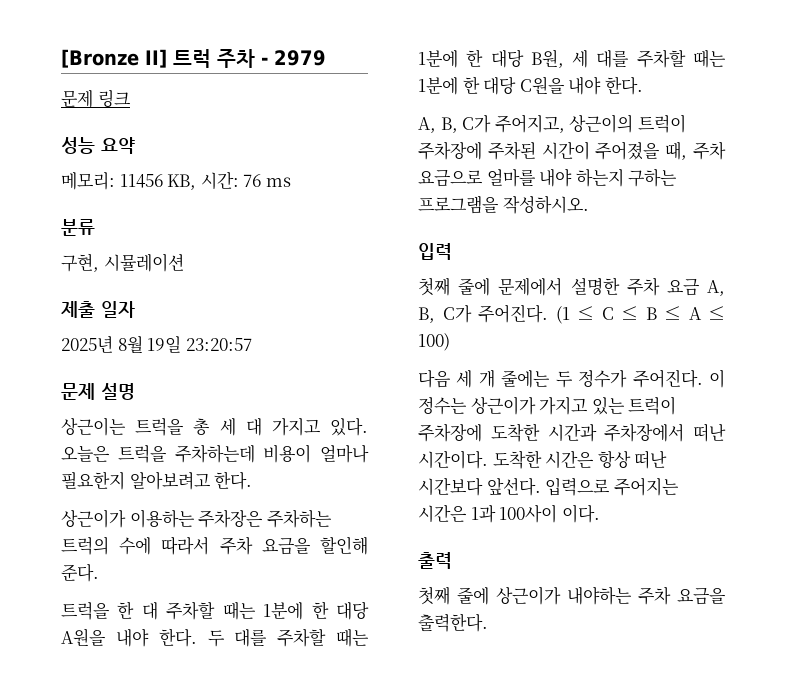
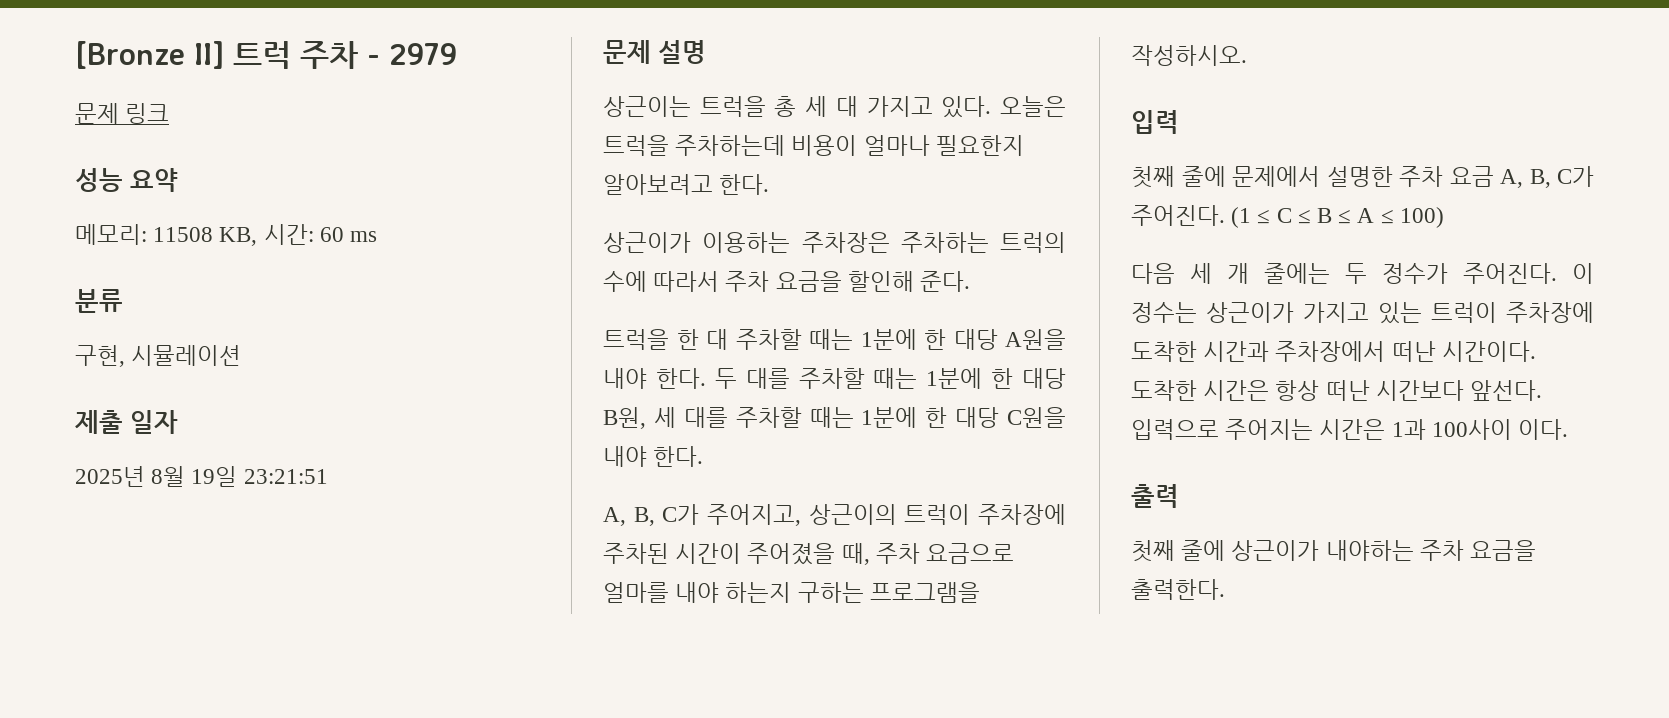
- 메모리: 11456 KB, 시간: 76 ms
+ 메모리: 11508 KB, 시간: 60 ms
- 2025년 8월 19일 23:20:57
+ 2025년 8월 19일 23:21:51

